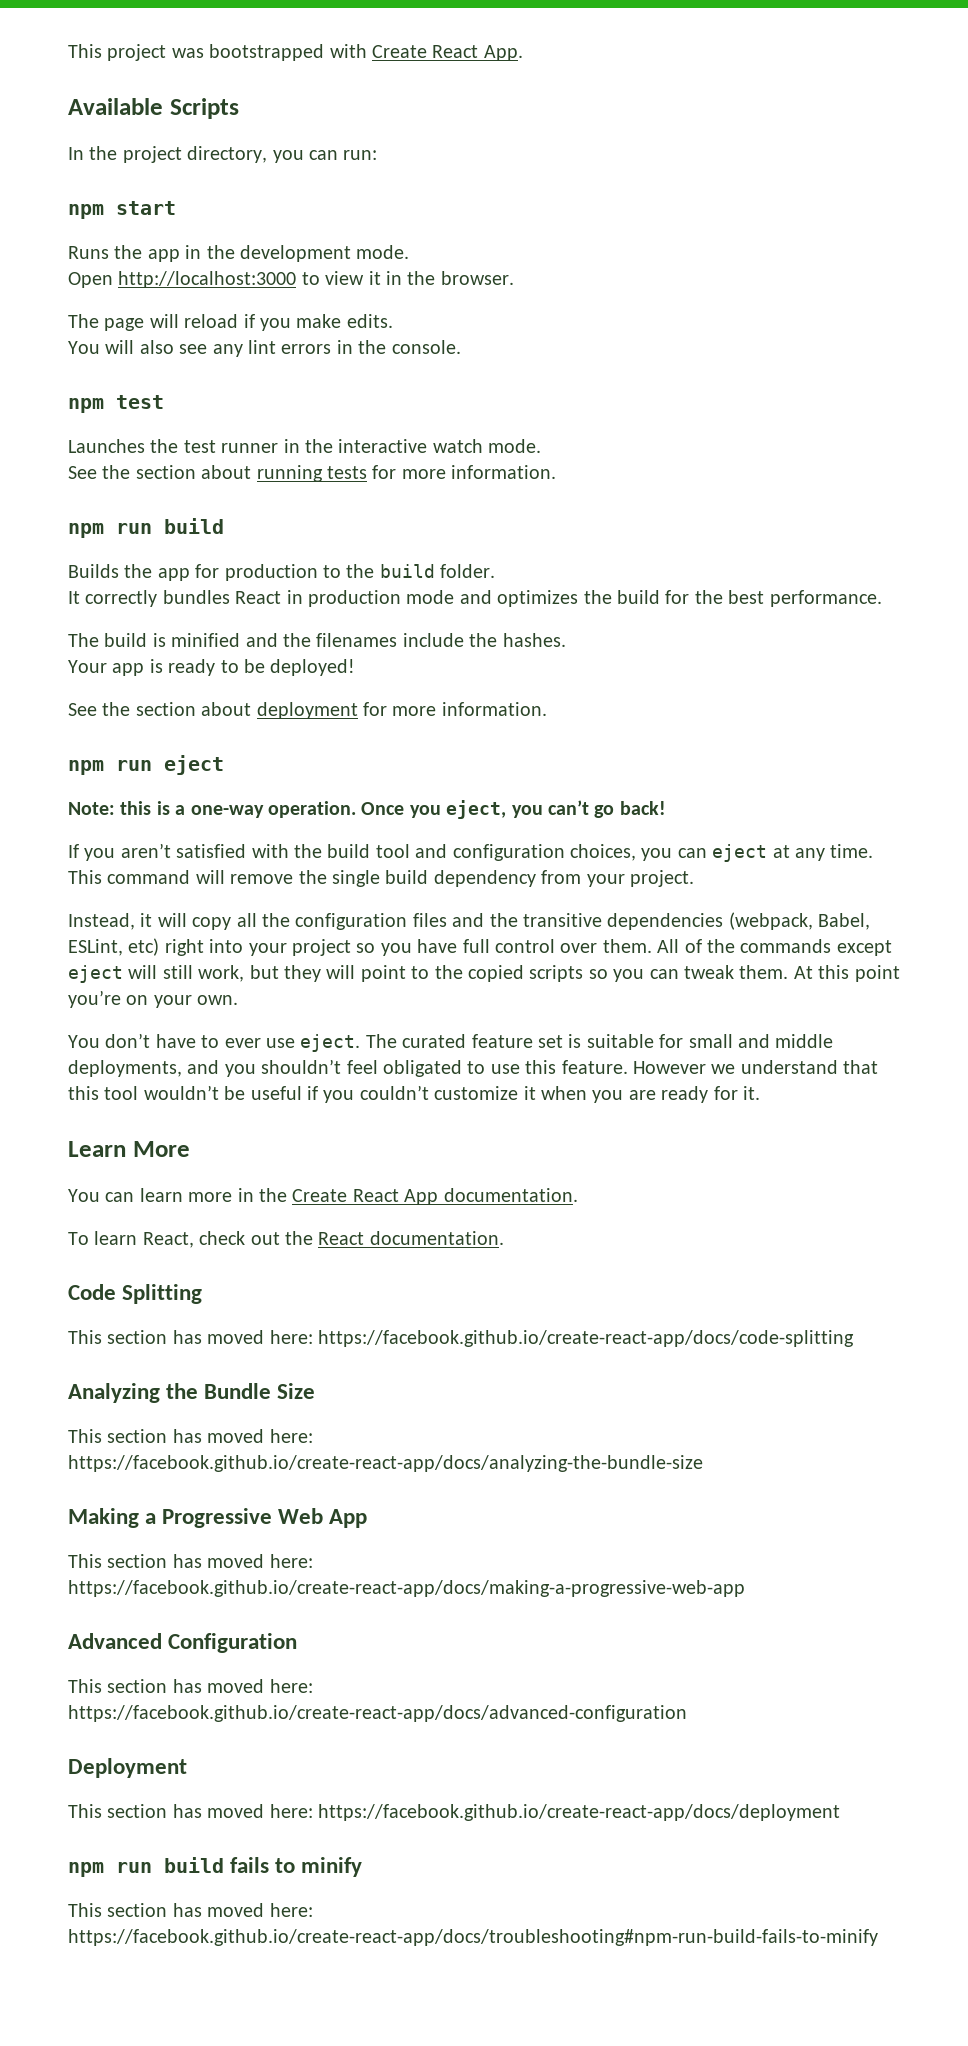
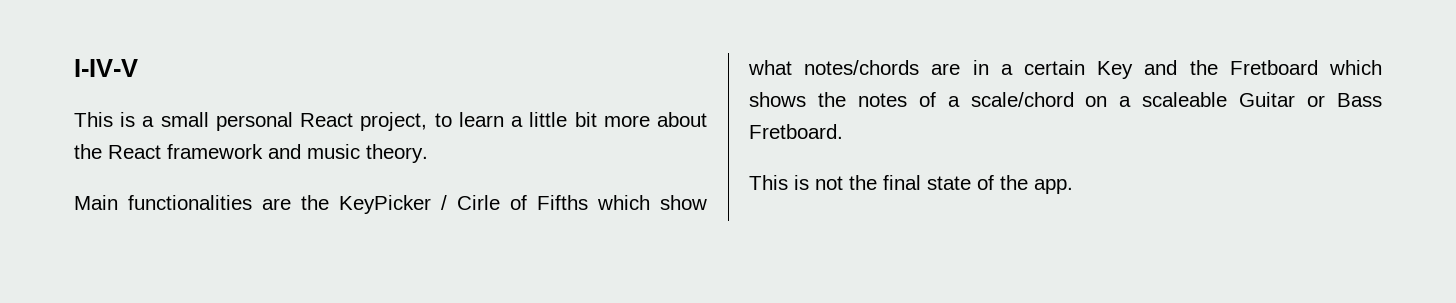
- This project was bootstrapped with Create React App.
- Available Scripts
- In the project directory, you can run:
- npm start
- Runs the app in the development mode.
- Open http://localhost:3000 to view it in the browser.
- The page will reload if you make edits.
- You will also see any lint errors in the console.
- npm test
- Launches the test runner in the interactive watch mode.
- See the section about running tests for more information.
- npm run build
- Builds the app for production to the build folder.
- It correctly bundles React in production mode and optimizes the build for the best performance.
- The build is minified and the filenames include the hashes.
- Your app is ready to be deployed!
- See the section about deployment for more information.
- npm run eject
- Note: this is a one-way operation. Once you eject, you can’t go back!
- If you aren’t satisfied with the build tool and configuration choices, you can eject at any time. This command will remove the single build dependency from your project.
- Instead, it will copy all the configuration files and the transitive dependencies (webpack, Babel, ESLint, etc) right into your project so you have full control over them. All of the commands except eject will still work, but they will point to the copied scripts so you can tweak them. At this point you’re on your own.
- You don’t have to ever use eject. The curated feature set is suitable for small and middle deployments, and you shouldn’t feel obligated to use this feature. However we understand that this tool wouldn’t be useful if you couldn’t customize it when you are ready for it.
- Learn More
- You can learn more in the Create React App documentation.
- To learn React, check out the React documentation.
- Code Splitting
- This section has moved here: https://facebook.github.io/create-react-app/docs/code-splitting
- Analyzing the Bundle Size
- This section has moved here: https://facebook.github.io/create-react-app/docs/analyzing-the-bundle-size
- Making a Progressive Web App
- This section has moved here: https://facebook.github.io/create-react-app/docs/making-a-progressive-web-app
- Advanced Configuration
- This section has moved here: https://facebook.github.io/create-react-app/docs/advanced-configuration
- Deployment
- This section has moved here: https://facebook.github.io/create-react-app/docs/deployment
- npm run build fails to minify
- This section has moved here: https://facebook.github.io/create-react-app/docs/troubleshooting#npm-run-build-fails-to-minify
+ I-IV-V
+ This is a small personal React project, to learn a little bit more about the React framework and music theory.
+ Main functionalities are the KeyPicker / Cirle of Fifths which show what notes/chords are in a certain Key and the Fretboard which shows the notes of a scale/chord on a scaleable Guitar or Bass Fretboard.
+ This is not the final state of the app.

